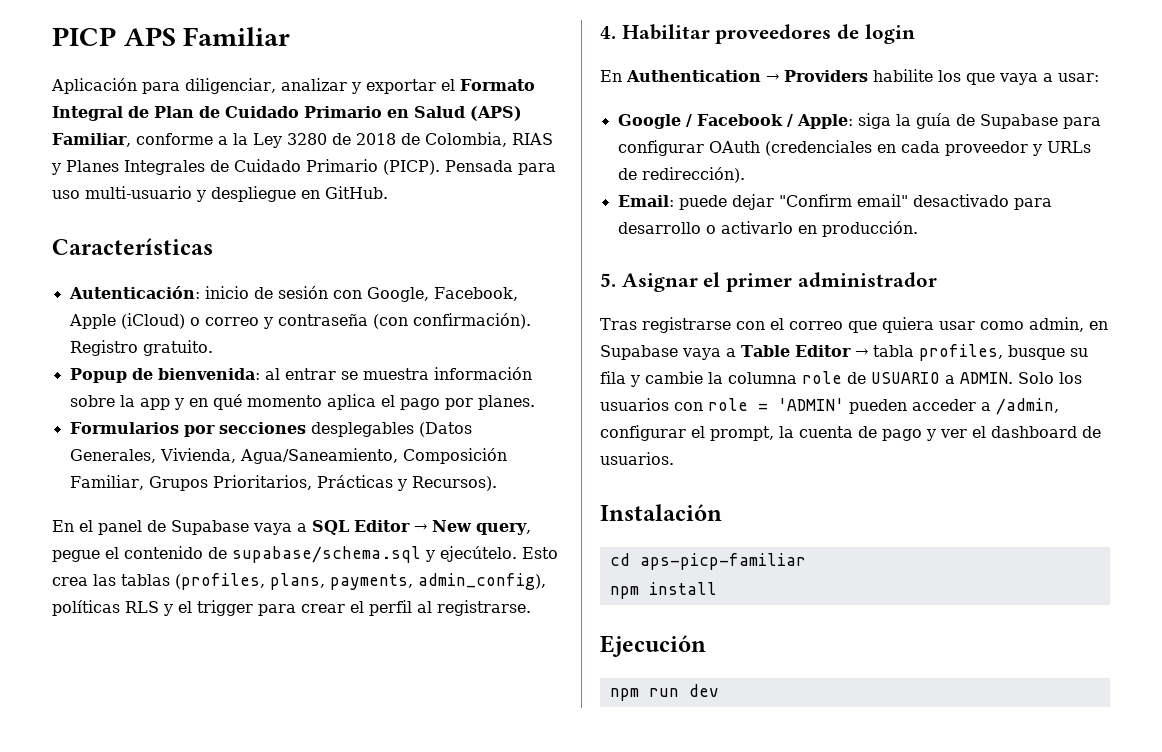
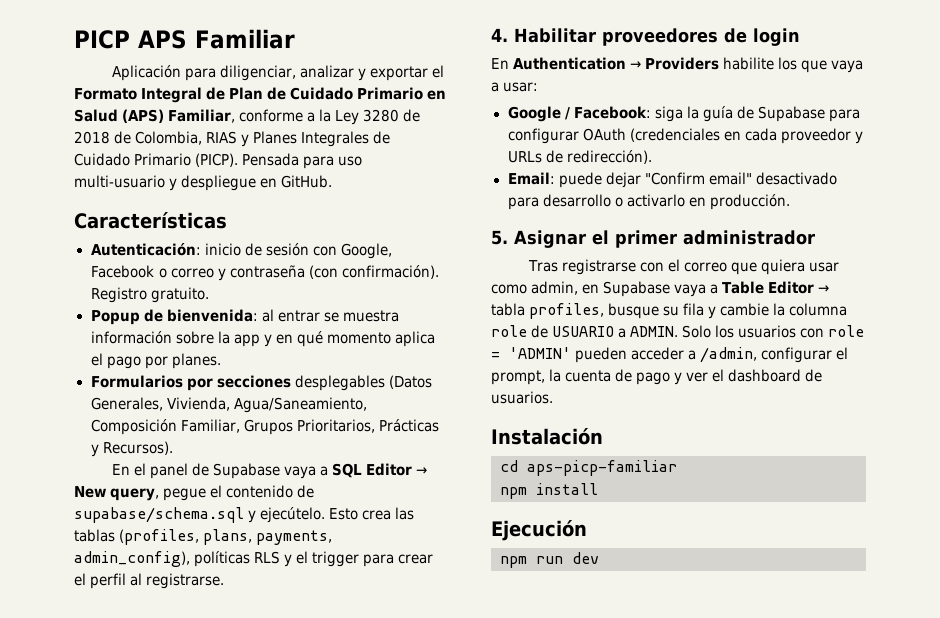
- Autenticación: inicio de sesión con Google, Facebook, Apple (iCloud) o correo y contraseña (con confirmación).
+ Autenticación: inicio de sesión con Google, Facebook o correo y contraseña (con confirmación).
- Google / Facebook / Apple: siga la guía de Supabase para configurar OAuth (credenciales en cada proveedor y URLs de redirección).
+ Google / Facebook: siga la guía de Supabase para configurar OAuth (credenciales en cada proveedor y URLs de redirección).

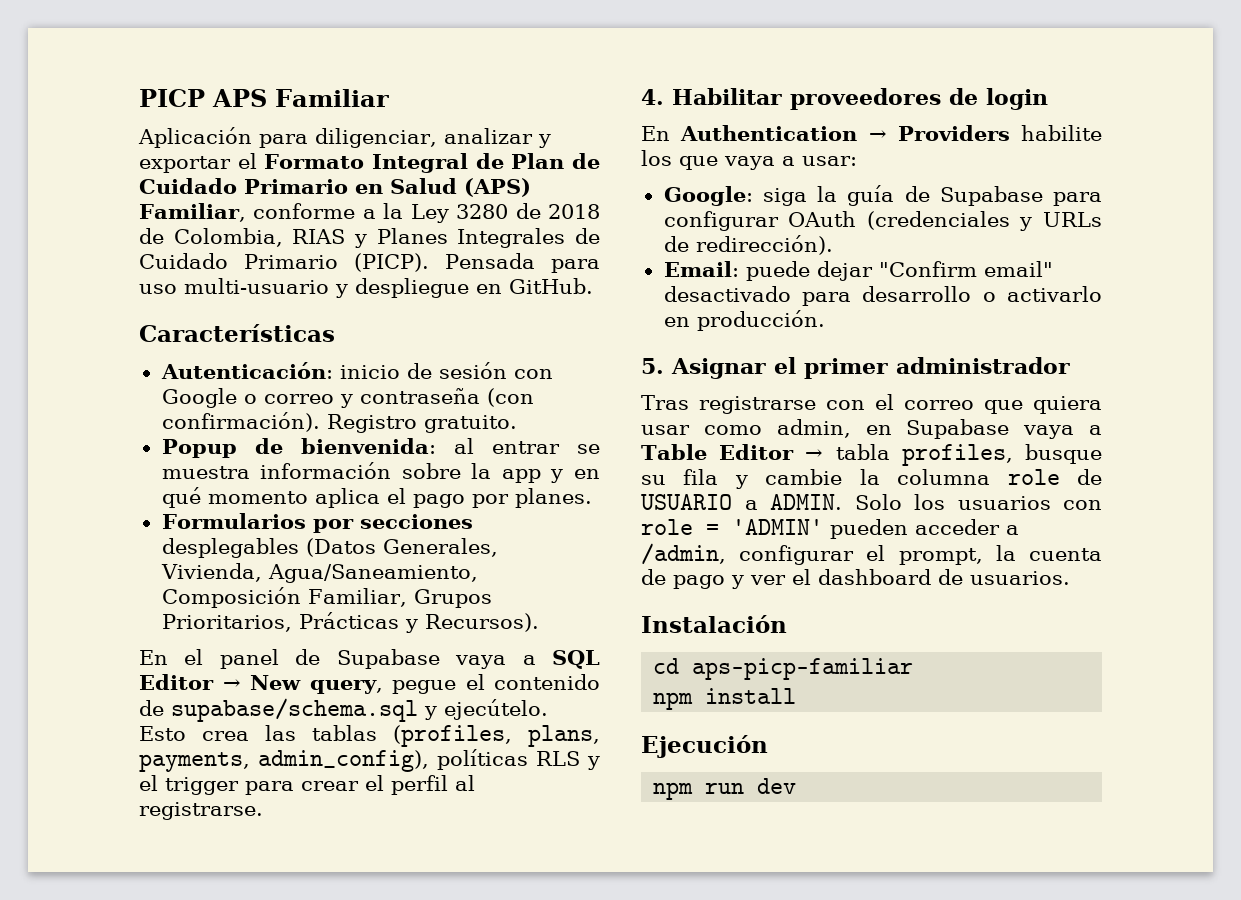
- Autenticación: inicio de sesión con Google, Facebook o correo y contraseña (con confirmación).
+ Autenticación: inicio de sesión con Google o correo y contraseña (con confirmación).
- Google / Facebook: siga la guía de Supabase para configurar OAuth (credenciales en cada proveedor y URLs de redirección).
+ Google: siga la guía de Supabase para configurar OAuth (credenciales y URLs de redirección).

